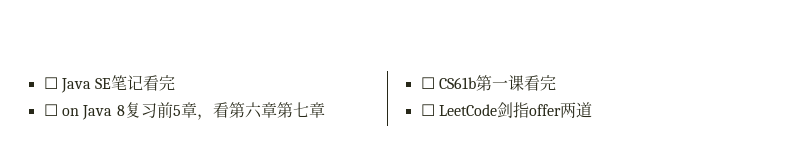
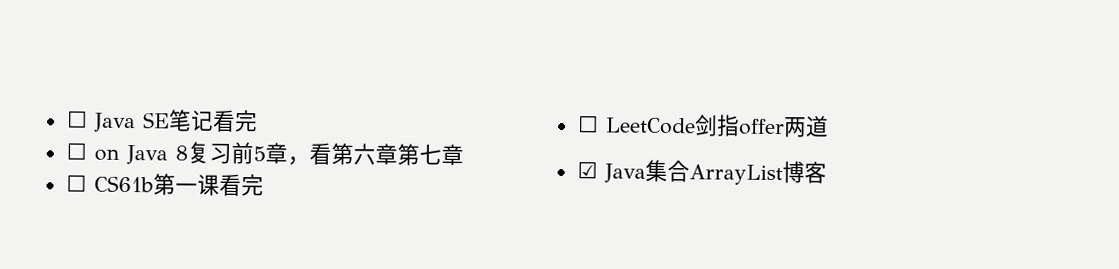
+ ☑ Java集合ArrayList博客

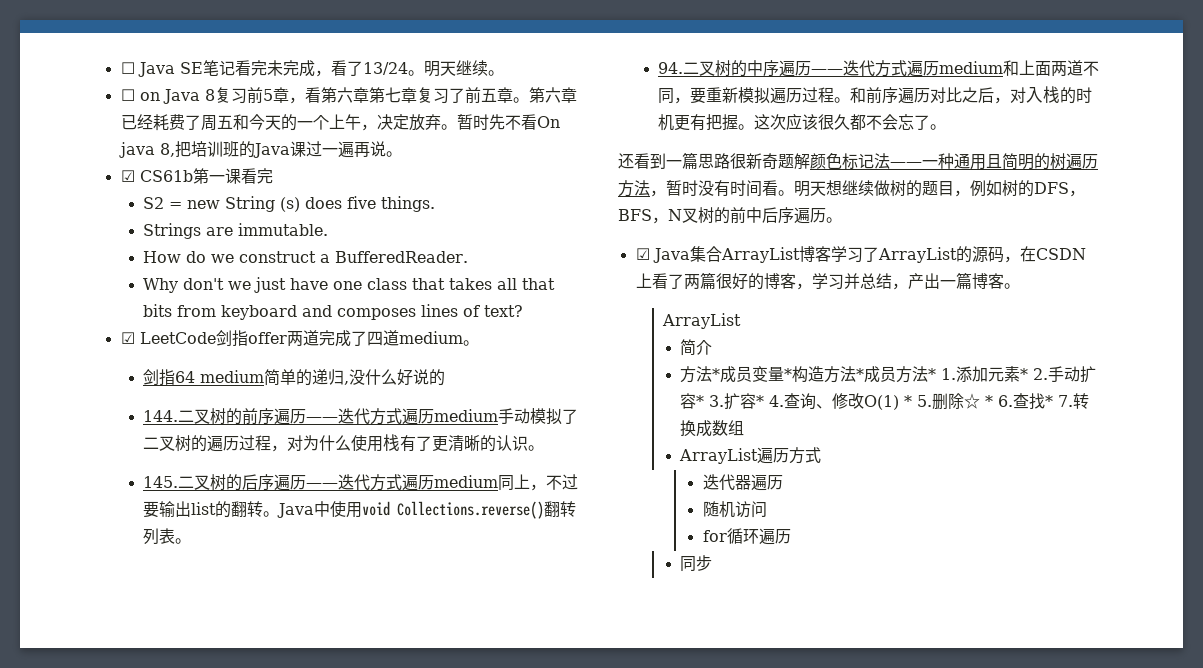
- ☐ Java SE笔记看完
+ ☐ Java SE笔记看完未完成，看了13/24。明天继续。
- ☐ on Java 8复习前5章，看第六章第七章
- ☐ CS61b第一课看完
- ☐ LeetCode剑指offer两道
+ ☐ on Java 8复习前5章，看第六章第七章复习了前五章。第六章已经耗费了周五和今天的一个上午，决定放弃。暂时先不看On java 8,把培训班的Java课过一遍再说。
+ ☑ CS61b第一课看完
+ S2 = new String (s) does five things.
+ Strings are immutable.
+ How do we construct a BufferedReader.
+ Why don't we just have one class that takes all that bits from keyboard and composes lines of text?
+ ☑ LeetCode剑指offer两道完成了四道medium。
+ 剑指64 medium简单的递归,没什么好说的
+ 144.二叉树的前序遍历——迭代方式遍历medium手动模拟了二叉树的遍历过程，对为什么使用栈有了更清晰的认识。
+ 145.二叉树的后序遍历——迭代方式遍历medium同上，不过要输出list的翻转。Java中使用void Collections.reverse()翻转列表。
+ 94.二叉树的中序遍历——迭代方式遍历medium和上面两道不同，要重新模拟遍历过程。和前序遍历对比之后，对入栈的时机更有把握。这次应该很久都不会忘了。
+ 还看到一篇思路很新奇题解颜色标记法——一种通用且简明的树遍历方法，暂时没有时间看。明天想继续做树的题目，例如树的DFS，BFS，N叉树的前中后序遍历。
- ☑ Java集合ArrayList博客
+ ☑ Java集合ArrayList博客学习了ArrayList的源码，在CSDN上看了两篇很好的博客，学习并总结，产出一篇博客。
+ ArrayList
+ 简介
+ 方法*成员变量*构造方法*成员方法* 1.添加元素* 2.手动扩容* 3.扩容* 4.查询、修改O(1) * 5.删除☆ * 6.查找* 7.转换成数组
+ ArrayList遍历方式
+ 迭代器遍历
+ 随机访问
+ for循环遍历
+ 同步

